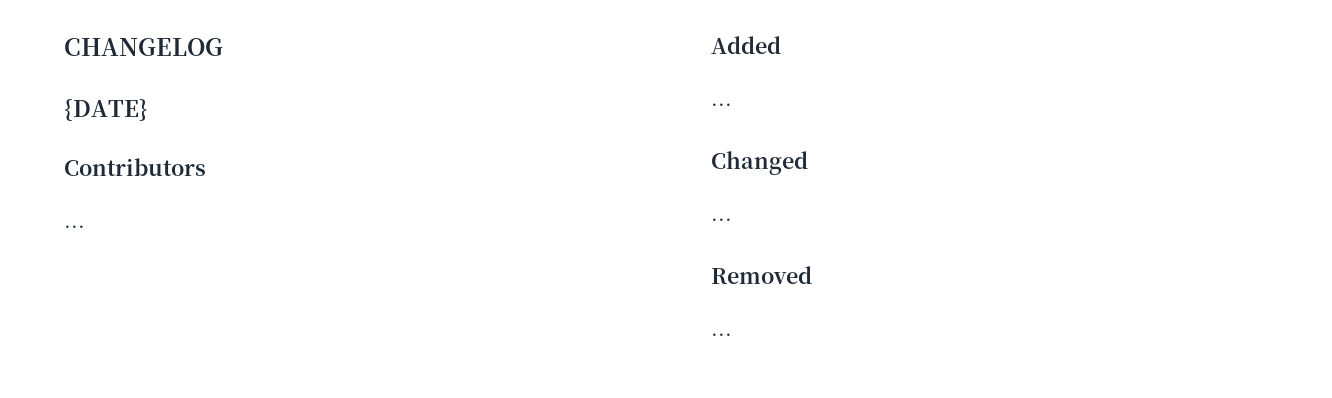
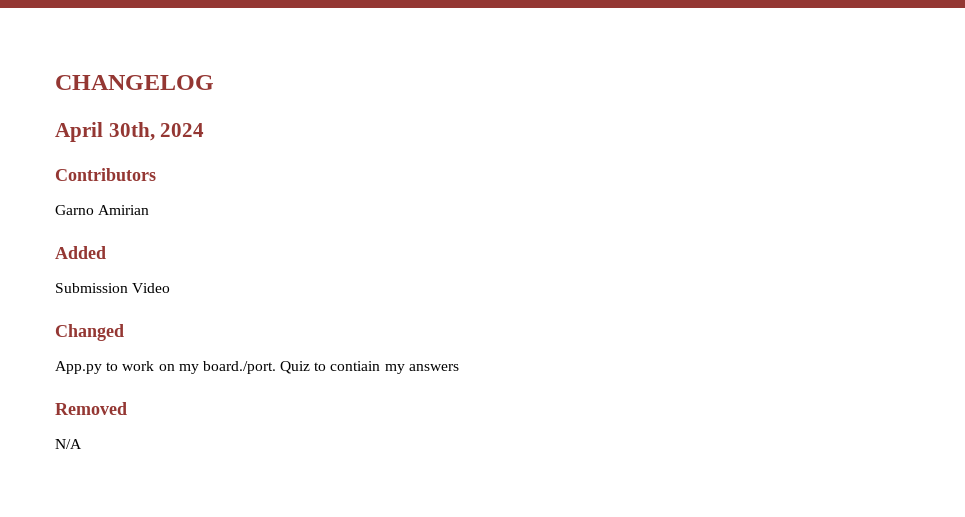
- {DATE}
+ April 30th, 2024
  Contributors
- ...
+ Garno Amirian
  Added
- ...
+ Submission Video
  Changed
- ...
+ App.py to work on my board./port. Quiz to contiain my answers
  Removed
- ...
+ N/A

